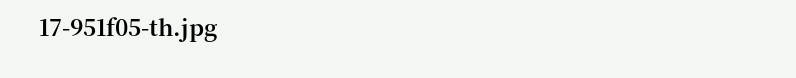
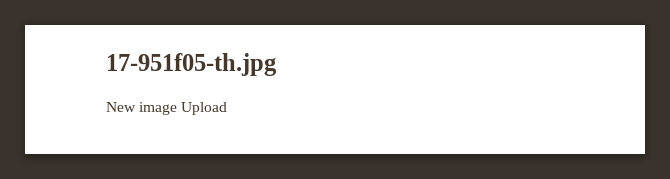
+ New image Upload

